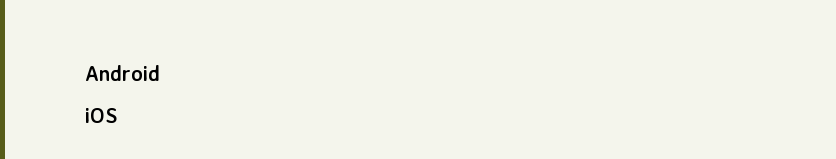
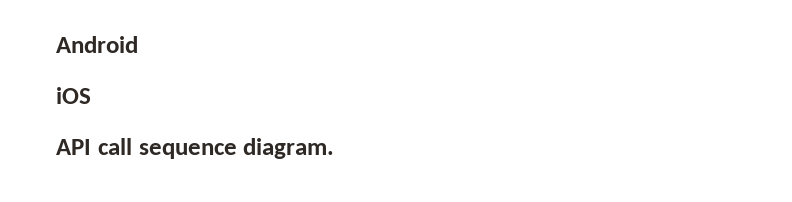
+ API call sequence diagram.

